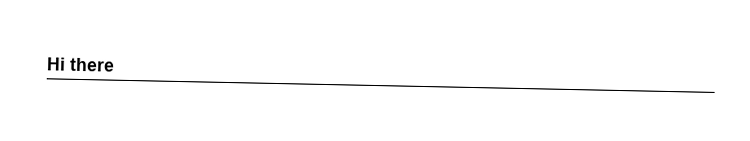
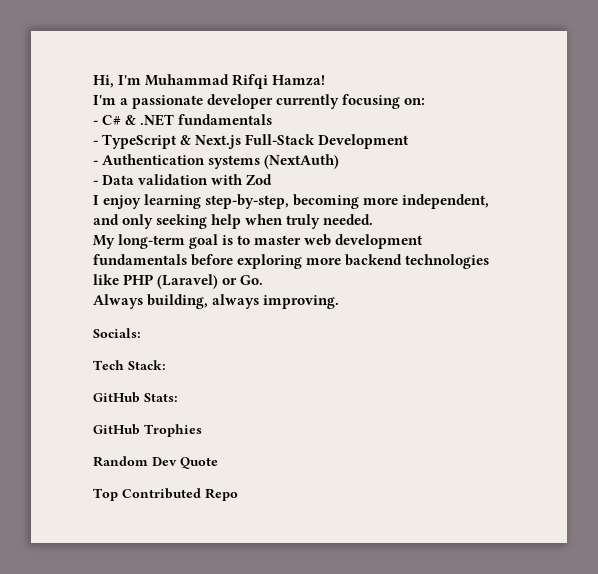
- Hi there
+ Hi, I'm Muhammad Rifqi Hamza!
+ I'm a passionate developer currently focusing on:
+ - C# & .NET fundamentals
+ - TypeScript & Next.js Full-Stack Development
+ - Authentication systems (NextAuth)
+ - Data validation with Zod
+ I enjoy learning step-by-step, becoming more independent, and only seeking help when truly needed.
+ My long-term goal is to master web development fundamentals before exploring more backend technologies like PHP (Laravel) or Go.
+ Always building, always improving.
+ Socials:
+ Tech Stack:
+ GitHub Stats:
+ GitHub Trophies
+ Random Dev Quote
+ Top Contributed Repo

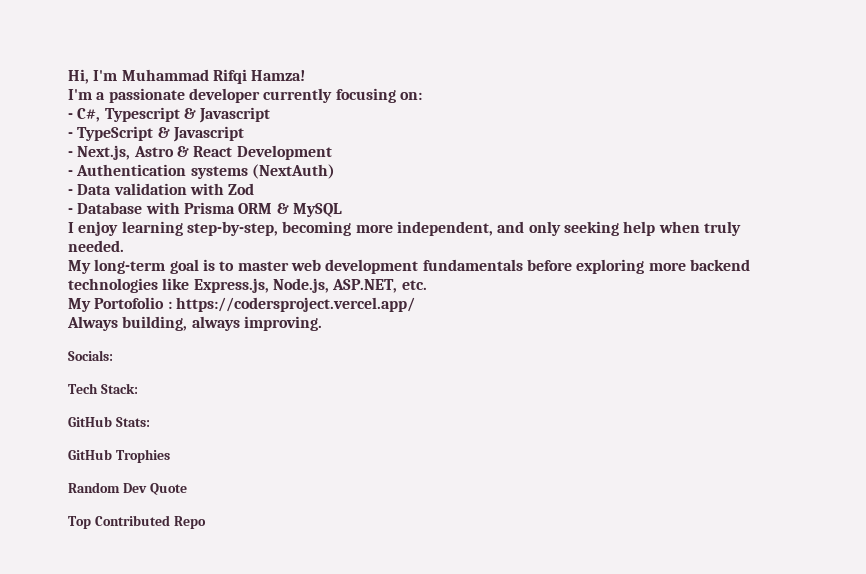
- - C# & .NET fundamentals
+ - C#, Typescript & Javascript
- - TypeScript & Next.js Full-Stack Development
+ - TypeScript & Javascript
+ - Next.js, Astro & React Development
+ - Database with Prisma ORM & MySQL
- My long-term goal is to master web development fundamentals before exploring more backend technologies like PHP (Laravel) or Go.
+ My long-term goal is to master web development fundamentals before exploring more backend technologies like Express.js, Node.js, ASP.NET, etc.
+ My Portofolio : https://codersproject.vercel.app/

